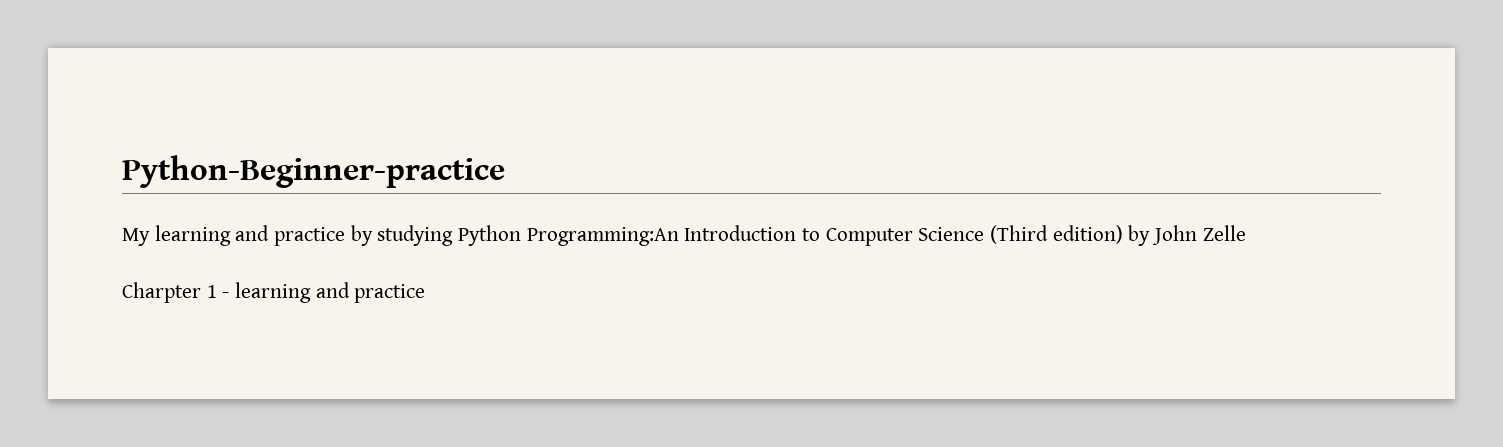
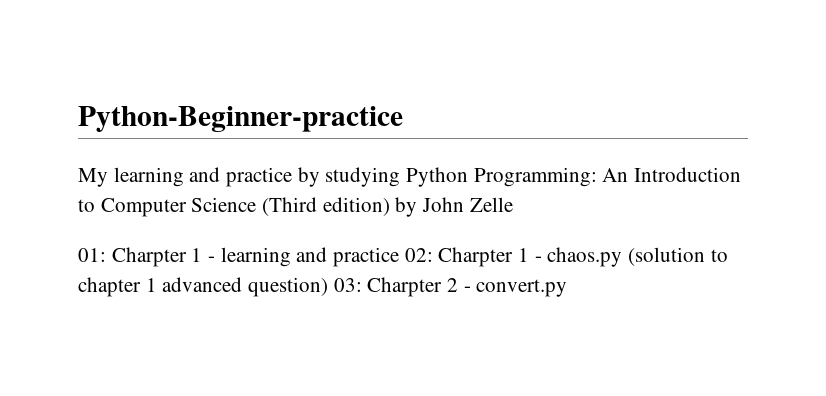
- My learning and practice by studying Python Programming:An Introduction to Computer Science (Third edition) by John Zelle
+ My learning and practice by studying Python Programming: An Introduction to Computer Science (Third edition) by John Zelle
- Charpter 1 - learning and practice
+ 01: Charpter 1 - learning and practice 02: Charpter 1 - chaos.py (solution to chapter 1 advanced question) 03: Charpter 2 - convert.py

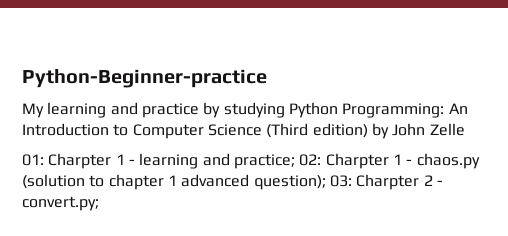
- 01: Charpter 1 - learning and practice 02: Charpter 1 - chaos.py (solution to chapter 1 advanced question) 03: Charpter 2 - convert.py
+ 01: Charpter 1 - learning and practice; 02: Charpter 1 - chaos.py (solution to chapter 1 advanced question); 03: Charpter 2 - convert.py;

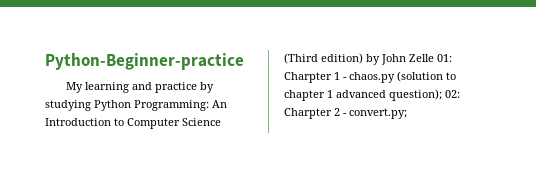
- My learning and practice by studying Python Programming: An Introduction to Computer Science (Third edition) by John Zelle
- 01: Charpter 1 - learning and practice; 02: Charpter 1 - chaos.py (solution to chapter 1 advanced question); 03: Charpter 2 - convert.py;
+ My learning and practice by studying Python Programming: An Introduction to Computer Science (Third edition) by John Zelle 01: Charpter 1 - chaos.py (solution to chapter 1 advanced question); 02: Charpter 2 - convert.py;

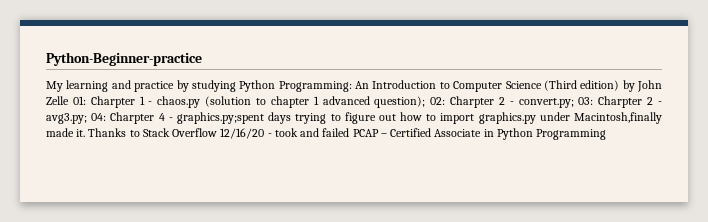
- My learning and practice by studying Python Programming: An Introduction to Computer Science (Third edition) by John Zelle 01: Charpter 1 - chaos.py (solution to chapter 1 advanced question); 02: Charpter 2 - convert.py;
+ My learning and practice by studying Python Programming: An Introduction to Computer Science (Third edition) by John Zelle 01: Charpter 1 - chaos.py (solution to chapter 1 advanced question); 02: Charpter 2 - convert.py; 03: Charpter 2 - avg3.py; 04: Charpter 4 - graphics.py;spent days trying to figure out how to import graphics.py under Macintosh,finally made it. Thanks to Stack Overflow 12/16/20 - took and failed PCAP – Certified Associate in Python Programming

